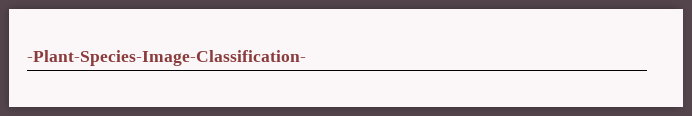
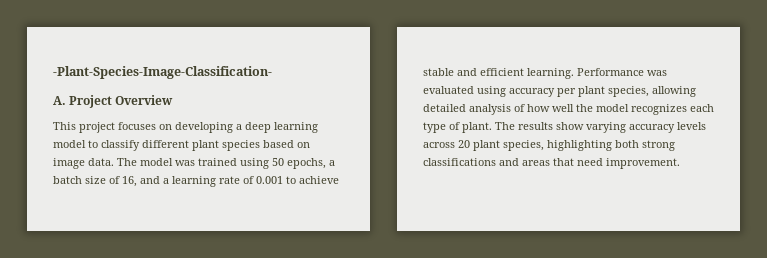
+ A. Project Overview
+ This project focuses on developing a deep learning model to classify different plant species based on image data. The model was trained using 50 epochs, a batch size of 16, and a learning rate of 0.001 to achieve stable and efficient learning. Performance was evaluated using accuracy per plant species, allowing detailed analysis of how well the model recognizes each type of plant. The results show varying accuracy levels across 20 plant species, highlighting both strong classifications and areas that need improvement.

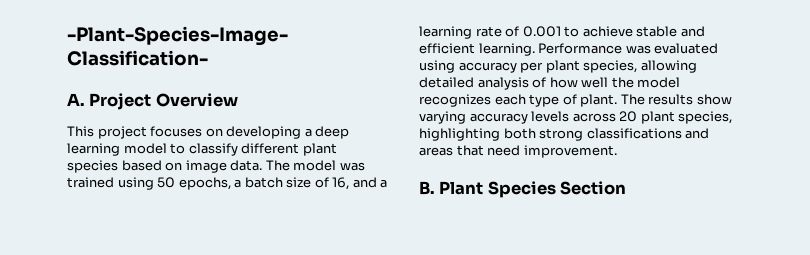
+ B. Plant Species Section

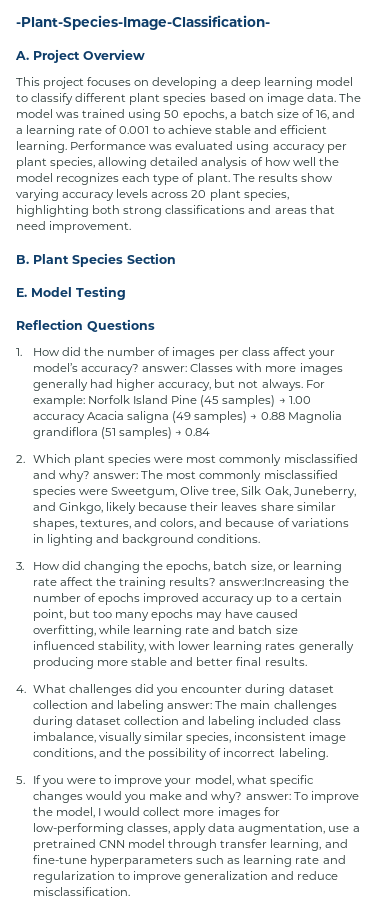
+ E. Model Testing
+ Reflection Questions
+ 1. How did the number of images per class affect your model’s accuracy? answer: Classes with more images generally had higher accuracy, but not always. For example: Norfolk Island Pine (45 samples) → 1.00 accuracy Acacia saligna (49 samples) → 0.88 Magnolia grandiflora (51 samples) → 0.84
+ 2. Which plant species were most commonly misclassified and why? answer: The most commonly misclassified species were Sweetgum, Olive tree, Silk Oak, Juneberry, and Ginkgo, likely because their leaves share similar shapes, textures, and colors, and because of variations in lighting and background conditions.
+ 3. How did changing the epochs, batch size, or learning rate affect the training results? answer:Increasing the number of epochs improved accuracy up to a certain point, but too many epochs may have caused overfitting, while learning rate and batch size influenced stability, with lower learning rates generally producing more stable and better final results.
+ 4. What challenges did you encounter during dataset collection and labeling answer: The main challenges during dataset collection and labeling included class imbalance, visually similar species, inconsistent image conditions, and the possibility of incorrect labeling.
+ 5. If you were to improve your model, what specific changes would you make and why? answer: To improve the model, I would collect more images for low-performing classes, apply data augmentation, use a pretrained CNN model through transfer learning, and fine-tune hyperparameters such as learning rate and regularization to improve generalization and reduce misclassification.

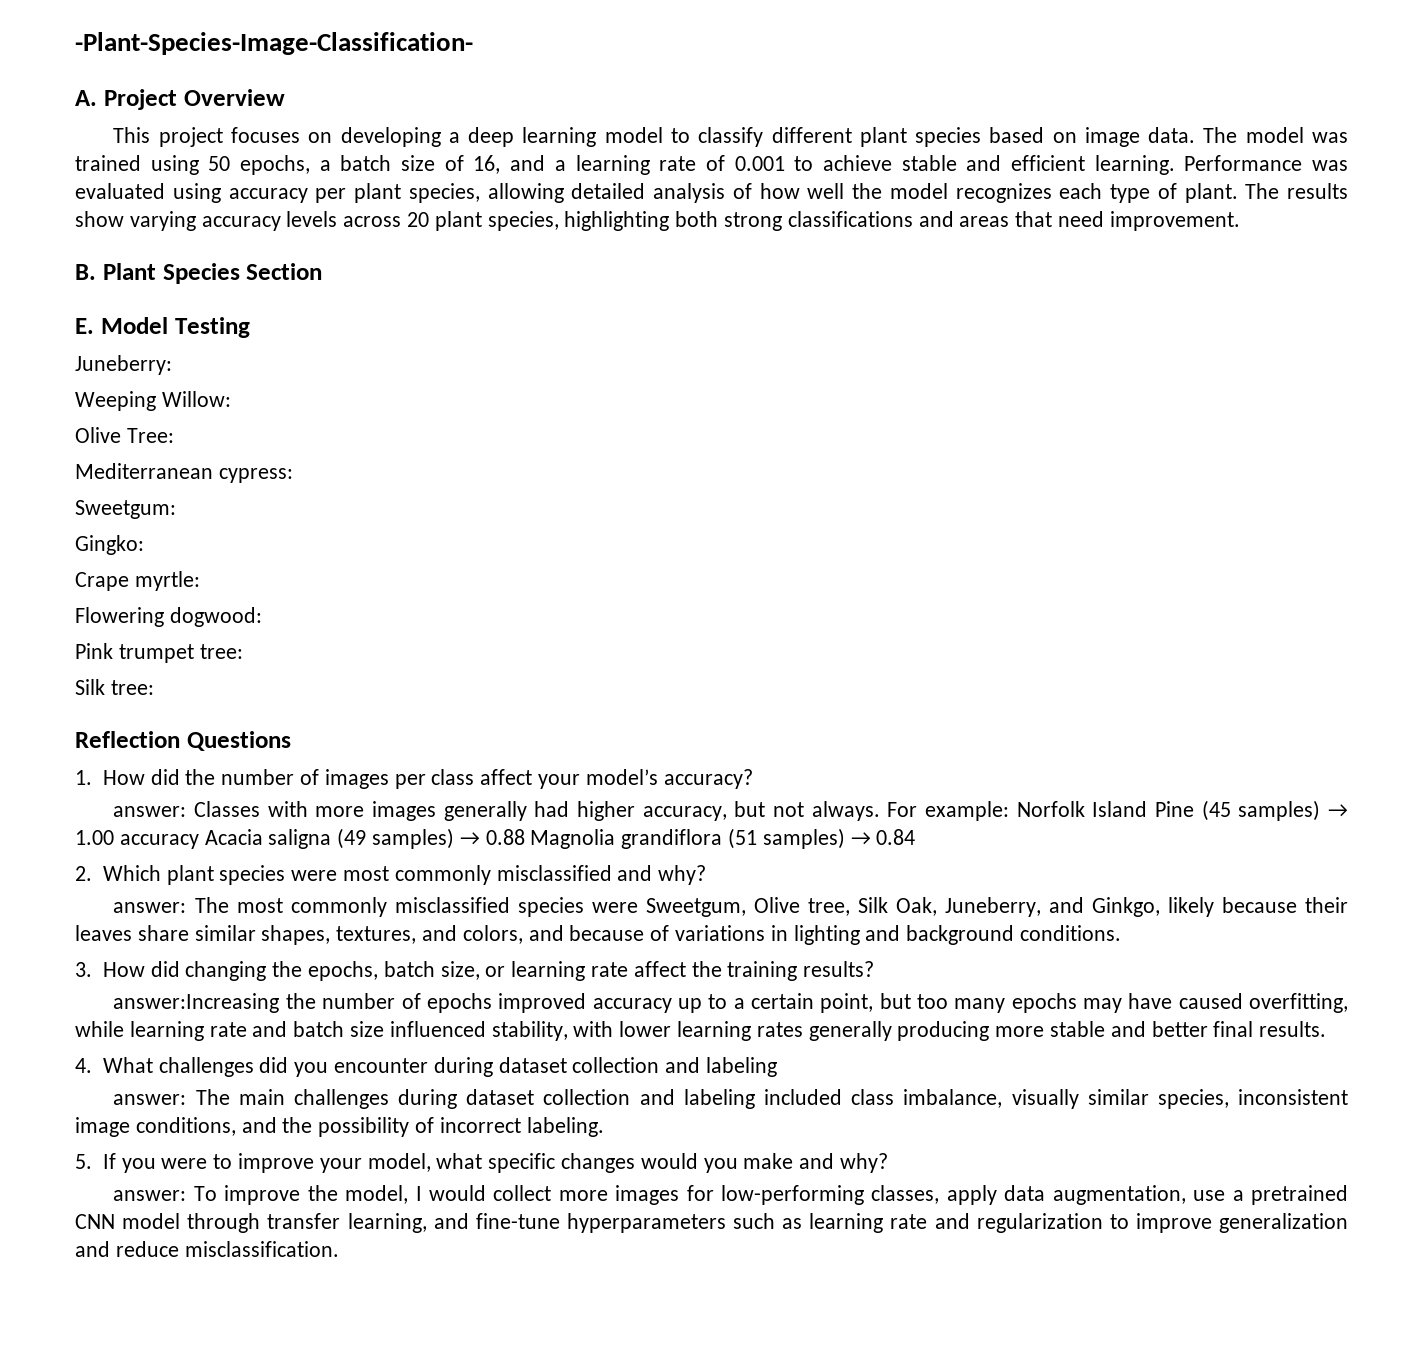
+ Juneberry:
+ Weeping Willow:
+ Olive Tree:
+ Mediterranean cypress:
+ Sweetgum:
+ Gingko:
+ Crape myrtle:
+ Flowering dogwood:
+ Pink trumpet tree:
+ Silk tree:
- 1. How did the number of images per class affect your model’s accuracy? answer: Classes with more images generally had higher accuracy, but not always.
+ 1. How did the number of images per class affect your model’s accuracy?
+ answer: Classes with more images generally had higher accuracy, but not always.
- 2. Which plant species were most commonly misclassified and why? answer: The most commonly misclassified species were Sweetgum, Olive tree, Silk Oak, Juneberry, and Ginkgo, likely because their leaves share similar shapes, textures, and colors, and because of variations in lighting and background conditions.
+ 2. Which plant species were most commonly misclassified and why?
+ answer: The most commonly misclassified species were Sweetgum, Olive tree, Silk Oak, Juneberry, and Ginkgo, likely because their leaves share similar shapes, textures, and colors, and because of variations in lighting and background conditions.
- 3. How did changing the epochs, batch size, or learning rate affect the training results? answer:Increasing the number of epochs improved accuracy up to a certain point, but too many epochs may have caused overfitting, while learning rate and batch size influenced stability, with lower learning rates generally producing more stable and better final results.
+ 3. How did changing the epochs, batch size, or learning rate affect the training results?
+ answer:Increasing the number of epochs improved accuracy up to a certain point, but too many epochs may have caused overfitting, while learning rate and batch size influenced stability, with lower learning rates generally producing more stable and better final results.
- 4. What challenges did you encounter during dataset collection and labeling answer: The main challenges during dataset collection and labeling included class imbalance, visually similar species, inconsistent image conditions, and the possibility of incorrect labeling.
+ 4. What challenges did you encounter during dataset collection and labeling
+ answer: The main challenges during dataset collection and labeling included class imbalance, visually similar species, inconsistent image conditions, and the possibility of incorrect labeling.
- 5. If you were to improve your model, what specific changes would you make and why? answer: To improve the model, I would collect more images for low-performing classes, apply data augmentation, use a pretrained CNN model through transfer learning, and fine-tune hyperparameters such as learning rate and regularization to improve generalization and reduce misclassification.
+ 5. If you were to improve your model, what specific changes would you make and why?
+ answer: To improve the model, I would collect more images for low-performing classes, apply data augmentation, use a pretrained CNN model through transfer learning, and fine-tune hyperparameters such as learning rate and regularization to improve generalization and reduce misclassification.

